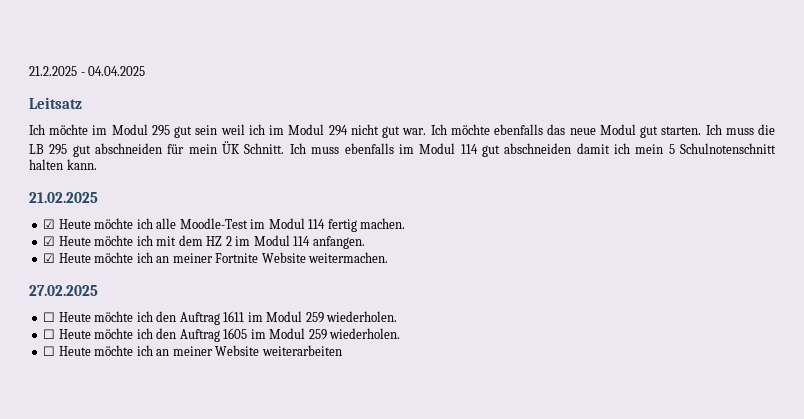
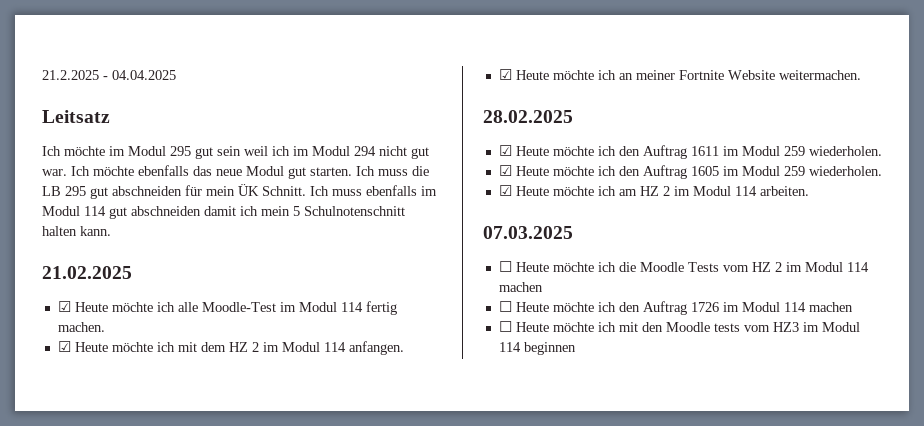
- 27.02.2025
- ☐ Heute möchte ich den Auftrag 1611 im Modul 259 wiederholen.
+ 28.02.2025
+ ☑ Heute möchte ich den Auftrag 1611 im Modul 259 wiederholen.
- ☐ Heute möchte ich den Auftrag 1605 im Modul 259 wiederholen.
+ ☑ Heute möchte ich den Auftrag 1605 im Modul 259 wiederholen.
- ☐ Heute möchte ich an meiner Website weiterarbeiten
+ ☑ Heute möchte ich am HZ 2 im Modul 114 arbeiten.
+ 07.03.2025
+ ☐ Heute möchte ich die Moodle Tests vom HZ 2 im Modul 114 machen
+ ☐ Heute möchte ich den Auftrag 1726 im Modul 114 machen
+ ☐ Heute möchte ich mit den Moodle tests vom HZ3 im Modul 114 beginnen

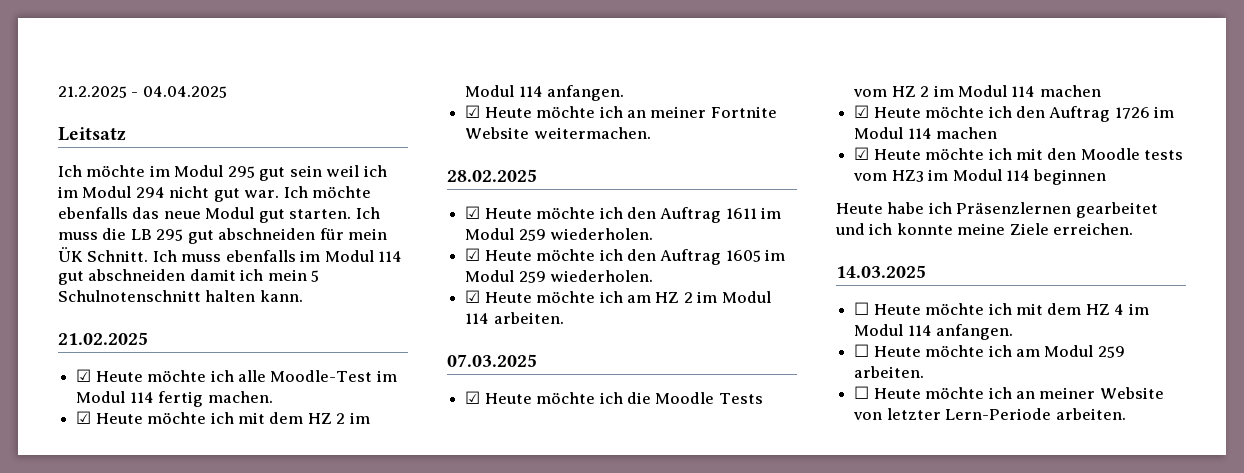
- ☐ Heute möchte ich die Moodle Tests vom HZ 2 im Modul 114 machen
+ ☑ Heute möchte ich die Moodle Tests vom HZ 2 im Modul 114 machen
- ☐ Heute möchte ich den Auftrag 1726 im Modul 114 machen
+ ☑ Heute möchte ich den Auftrag 1726 im Modul 114 machen
- ☐ Heute möchte ich mit den Moodle tests vom HZ3 im Modul 114 beginnen
+ ☑ Heute möchte ich mit den Moodle tests vom HZ3 im Modul 114 beginnen
+ Heute habe ich Präsenzlernen gearbeitet und ich konnte meine Ziele erreichen.
+ 14.03.2025
+ ☐ Heute möchte ich mit dem HZ 4 im Modul 114 anfangen.
+ ☐ Heute möchte ich am Modul 259 arbeiten.
+ ☐ Heute möchte ich an meiner Website von letzter Lern-Periode arbeiten.

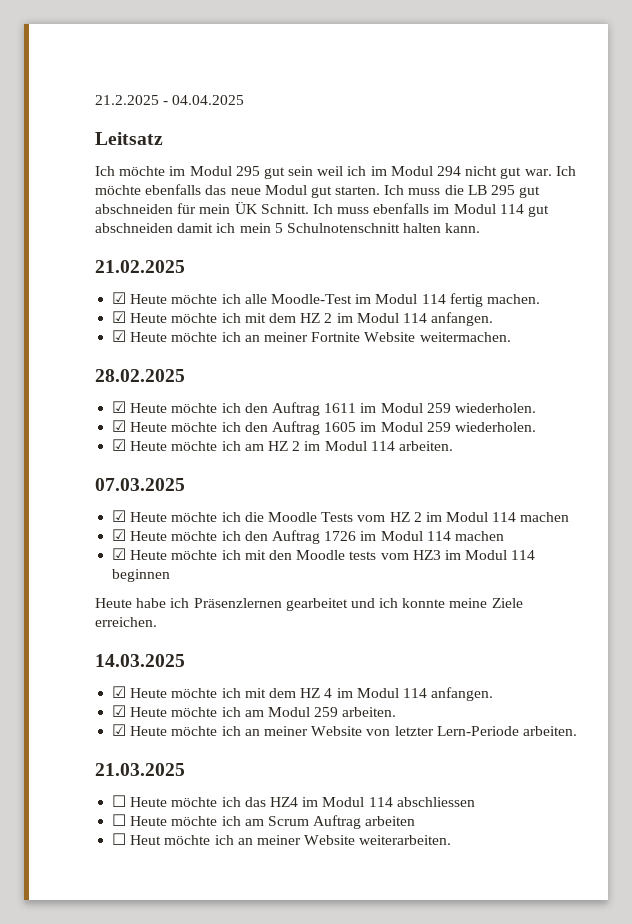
- ☐ Heute möchte ich mit dem HZ 4 im Modul 114 anfangen.
+ ☑ Heute möchte ich mit dem HZ 4 im Modul 114 anfangen.
- ☐ Heute möchte ich am Modul 259 arbeiten.
+ ☑ Heute möchte ich am Modul 259 arbeiten.
- ☐ Heute möchte ich an meiner Website von letzter Lern-Periode arbeiten.
+ ☑ Heute möchte ich an meiner Website von letzter Lern-Periode arbeiten.
+ 21.03.2025
+ ☐ Heute möchte ich das HZ4 im Modul 114 abschliessen
+ ☐ Heute möchte ich am Scrum Auftrag arbeiten
+ ☐ Heut möchte ich an meiner Website weiterarbeiten.

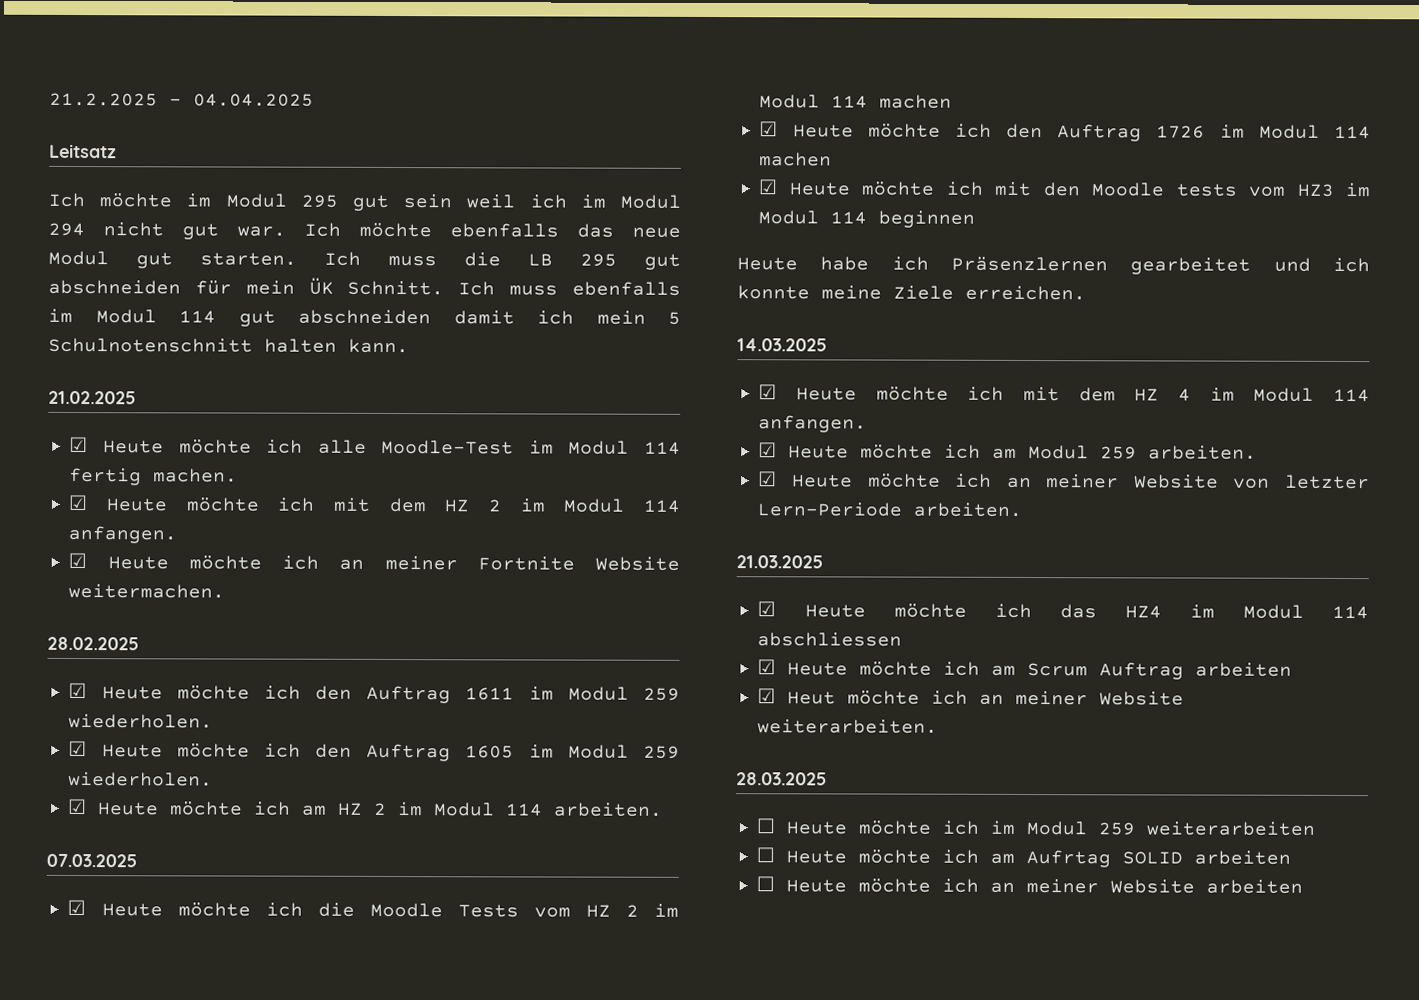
- ☐ Heute möchte ich das HZ4 im Modul 114 abschliessen
+ ☑ Heute möchte ich das HZ4 im Modul 114 abschliessen
- ☐ Heute möchte ich am Scrum Auftrag arbeiten
+ ☑ Heute möchte ich am Scrum Auftrag arbeiten
- ☐ Heut möchte ich an meiner Website weiterarbeiten.
+ ☑ Heut möchte ich an meiner Website weiterarbeiten.
+ 28.03.2025
+ ☐ Heute möchte ich im Modul 259 weiterarbeiten
+ ☐ Heute möchte ich am Aufrtag SOLID arbeiten
+ ☐ Heute möchte ich an meiner Website arbeiten

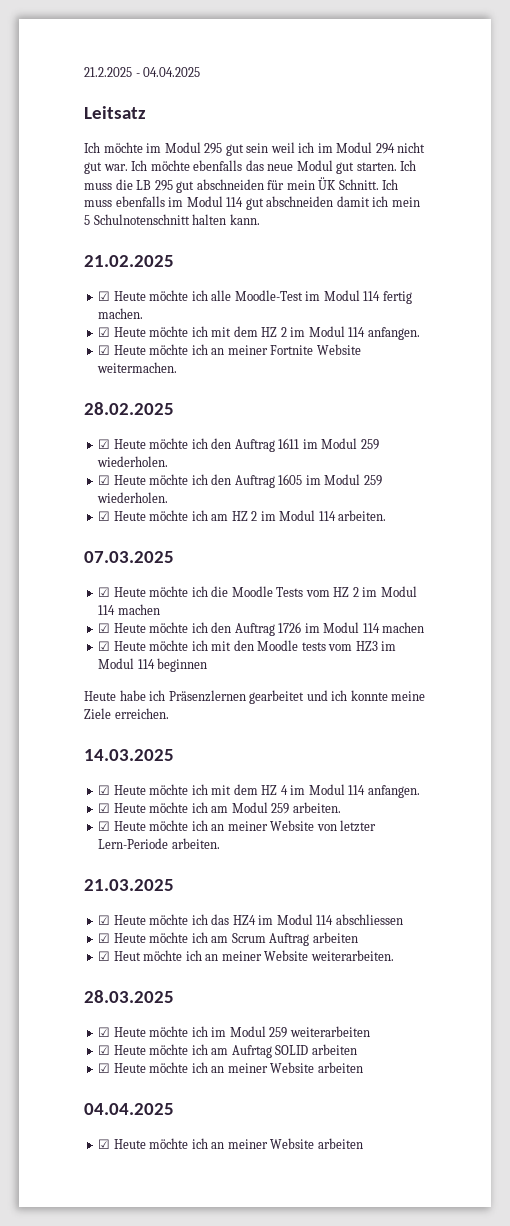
- ☐ Heute möchte ich im Modul 259 weiterarbeiten
+ ☑ Heute möchte ich im Modul 259 weiterarbeiten
- ☐ Heute möchte ich am Aufrtag SOLID arbeiten
- ☐ Heute möchte ich an meiner Website arbeiten
+ ☑ Heute möchte ich am Aufrtag SOLID arbeiten
+ ☑ Heute möchte ich an meiner Website arbeiten
+ 04.04.2025
+ ☑ Heute möchte ich an meiner Website arbeiten

